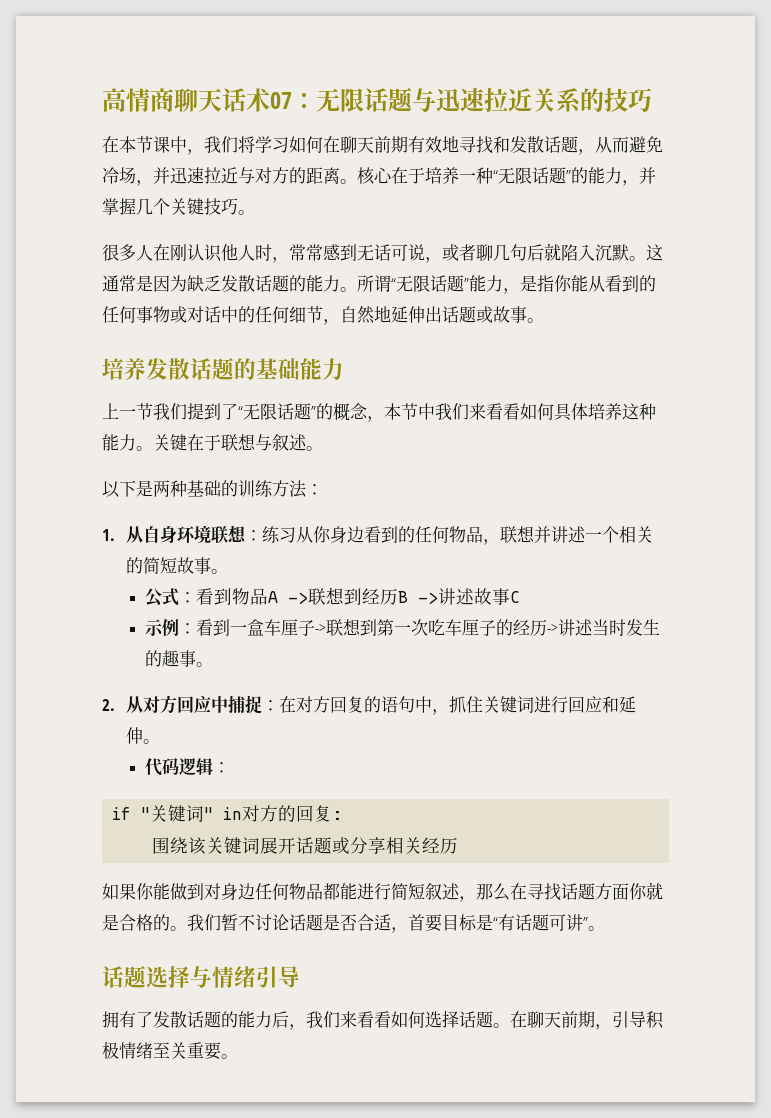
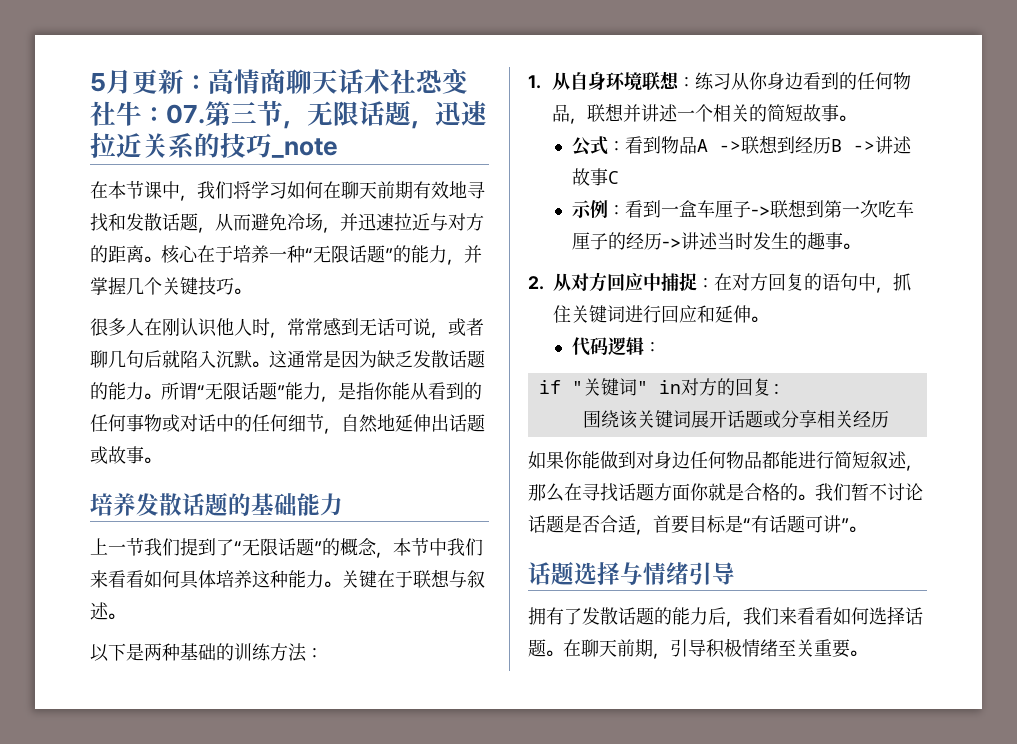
- 高情商聊天话术07：无限话题与迅速拉近关系的技巧
+ 5月更新：高情商聊天话术社恐变社牛：07.第三节，无限话题，迅速拉近关系的技巧_note

